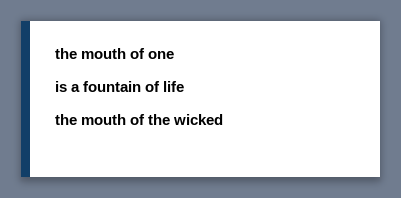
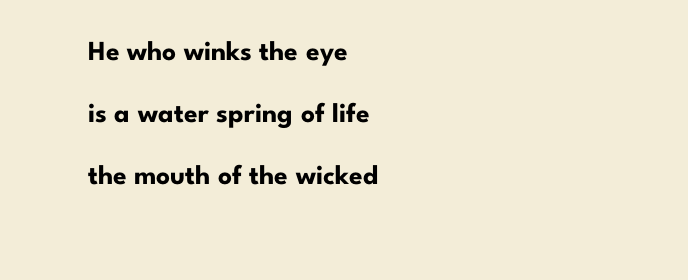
- the mouth of one
+ He who winks the eye
- is a fountain of life
+ is a water spring of life

